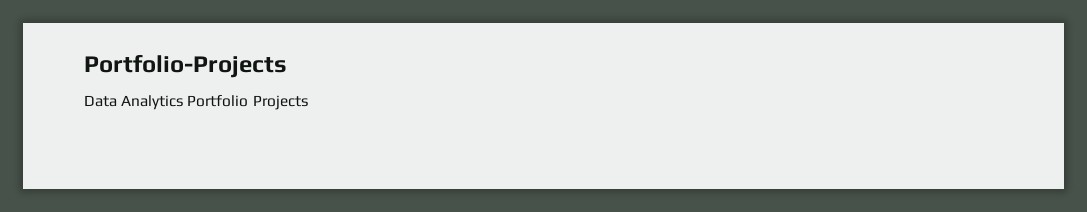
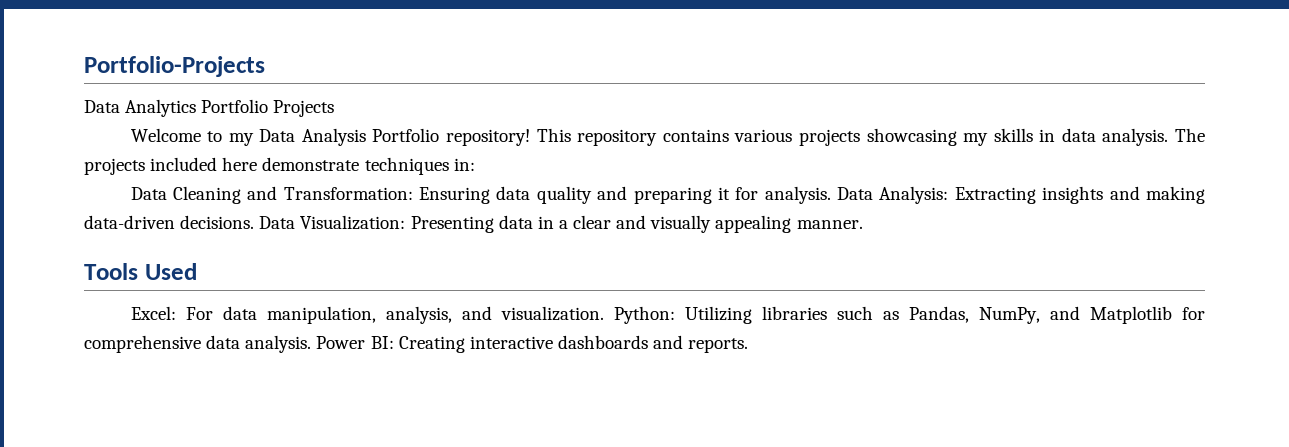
+ Welcome to my Data Analysis Portfolio repository! This repository contains various projects showcasing my skills in data analysis. The projects included here demonstrate techniques in:
+ Data Cleaning and Transformation: Ensuring data quality and preparing it for analysis. Data Analysis: Extracting insights and making data-driven decisions. Data Visualization: Presenting data in a clear and visually appealing manner.
+ Tools Used
+ Excel: For data manipulation, analysis, and visualization. Python: Utilizing libraries such as Pandas, NumPy, and Matplotlib for comprehensive data analysis. Power BI: Creating interactive dashboards and reports.

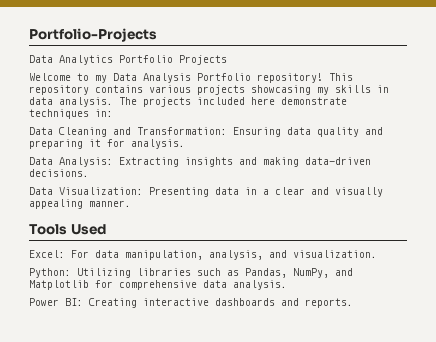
- Data Cleaning and Transformation: Ensuring data quality and preparing it for analysis. Data Analysis: Extracting insights and making data-driven decisions. Data Visualization: Presenting data in a clear and visually appealing manner.
+ Data Cleaning and Transformation: Ensuring data quality and preparing it for analysis.
+ Data Analysis: Extracting insights and making data-driven decisions.
+ Data Visualization: Presenting data in a clear and visually appealing manner.
- Excel: For data manipulation, analysis, and visualization. Python: Utilizing libraries such as Pandas, NumPy, and Matplotlib for comprehensive data analysis. Power BI: Creating interactive dashboards and reports.
+ Excel: For data manipulation, analysis, and visualization.
+ Python: Utilizing libraries such as Pandas, NumPy, and Matplotlib for comprehensive data analysis.
+ Power BI: Creating interactive dashboards and reports.

